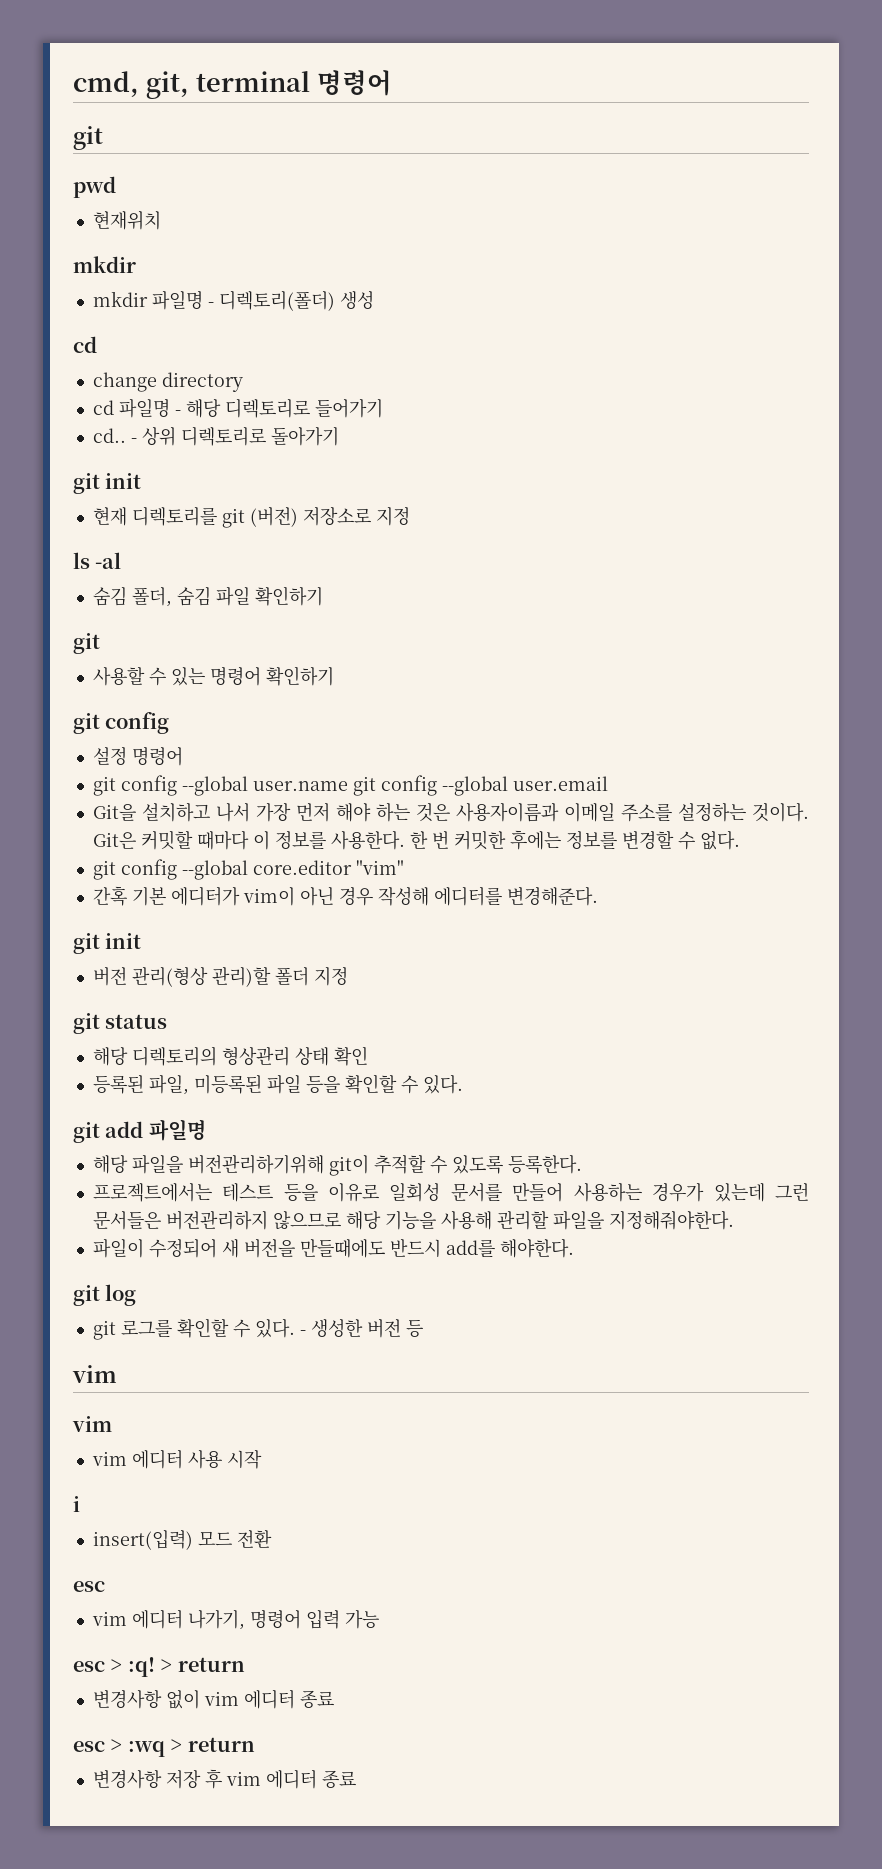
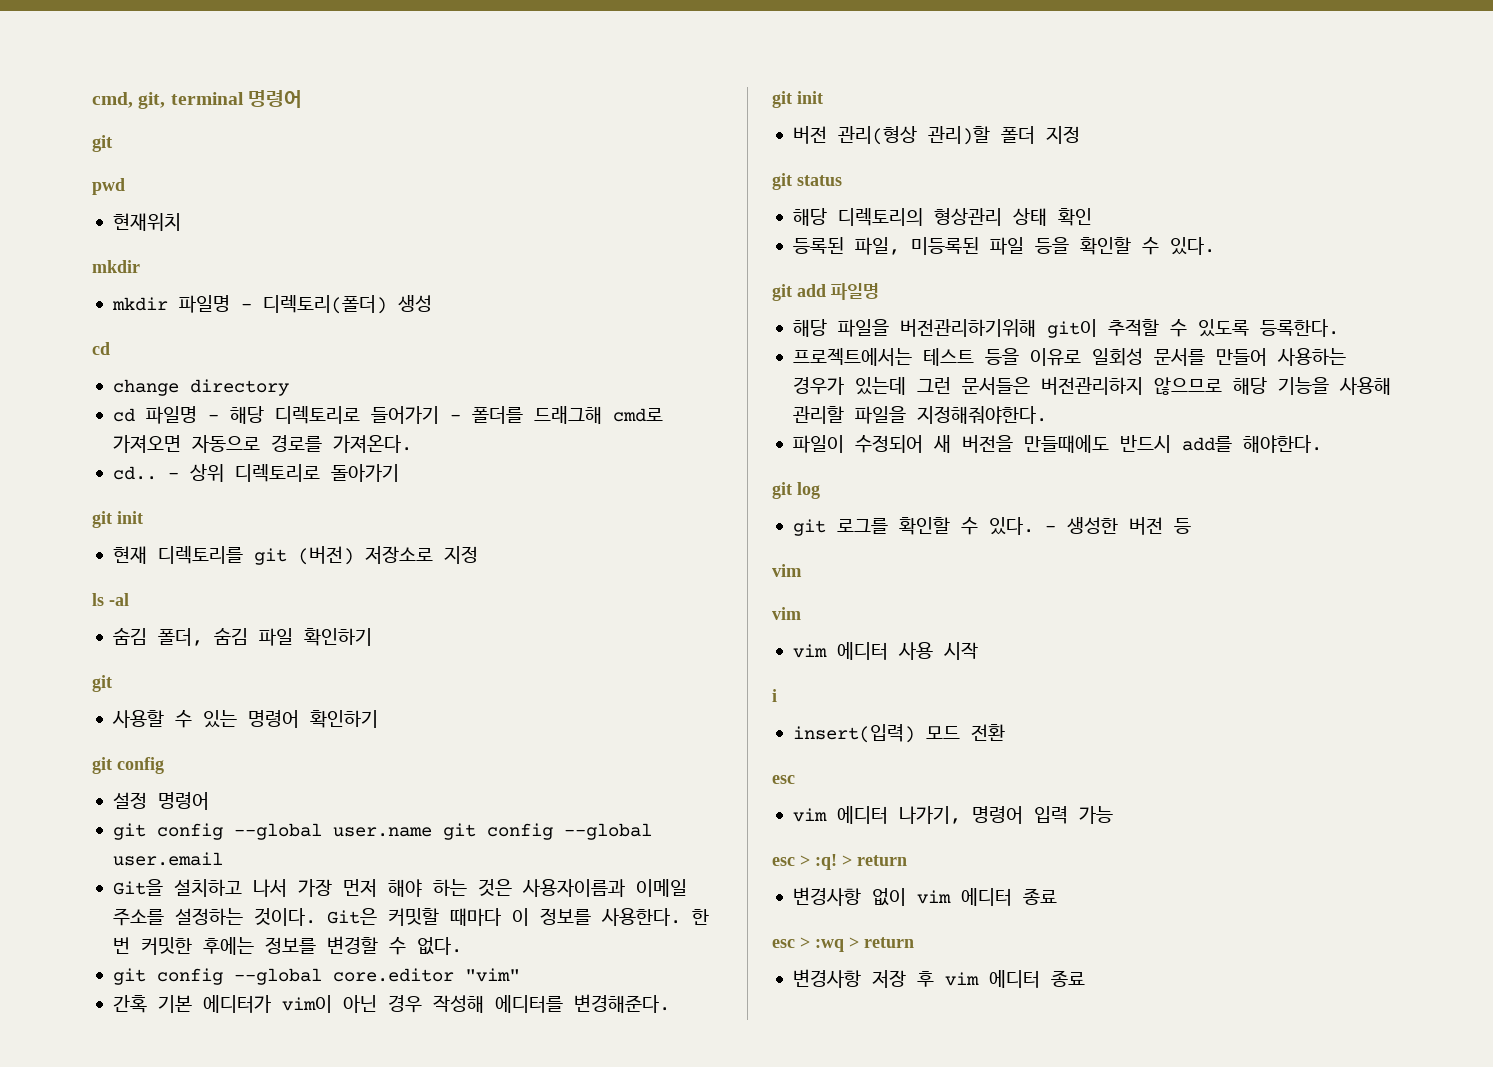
- cd 파일명 - 해당 디렉토리로 들어가기
+ cd 파일명 - 해당 디렉토리로 들어가기 - 폴더를 드래그해 cmd로 가져오면 자동으로 경로를 가져온다.

